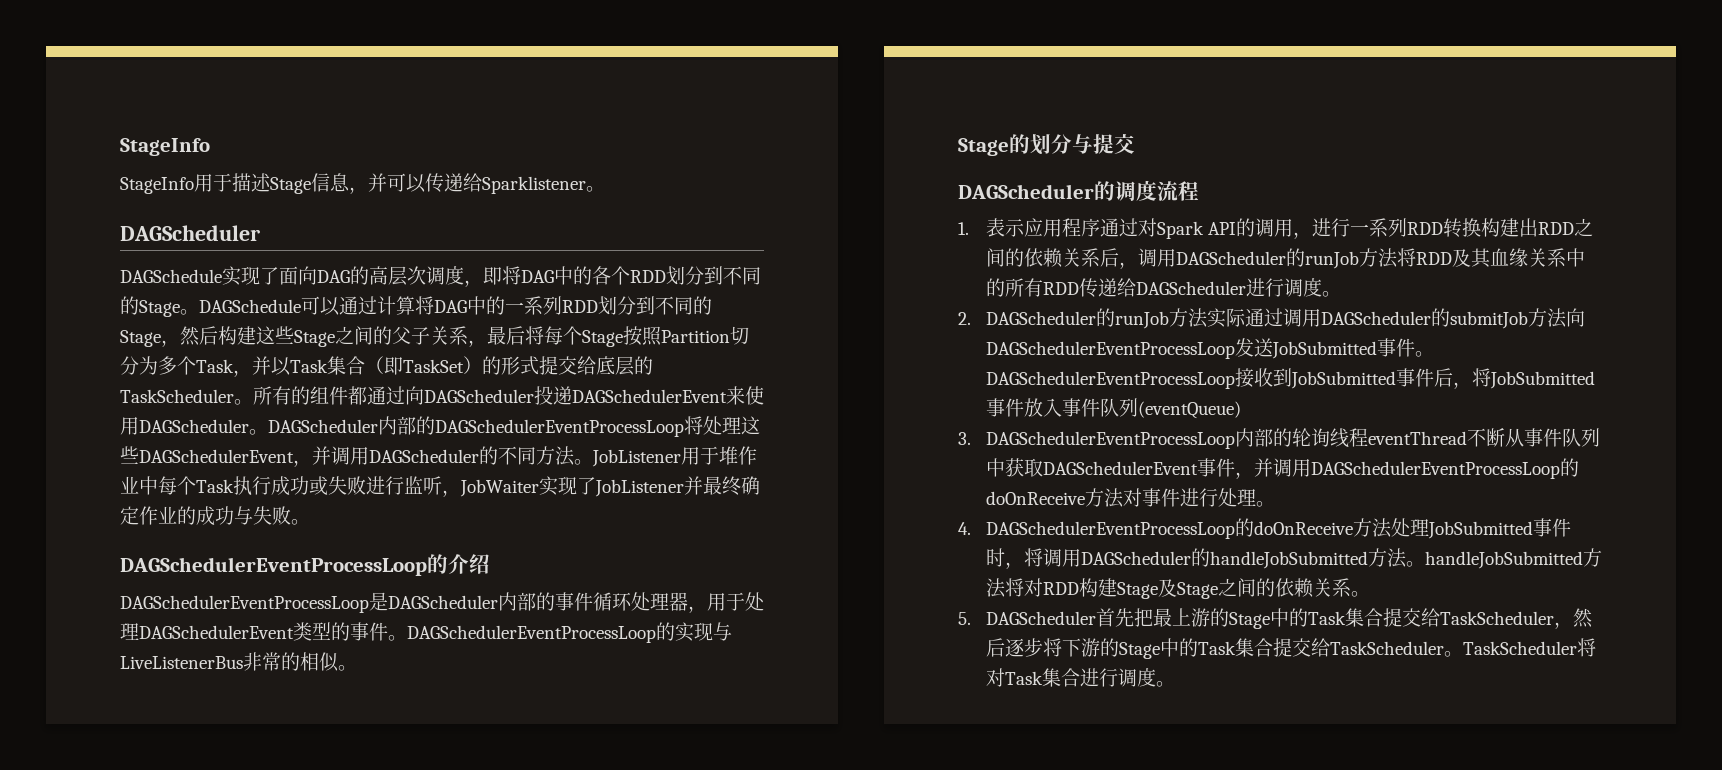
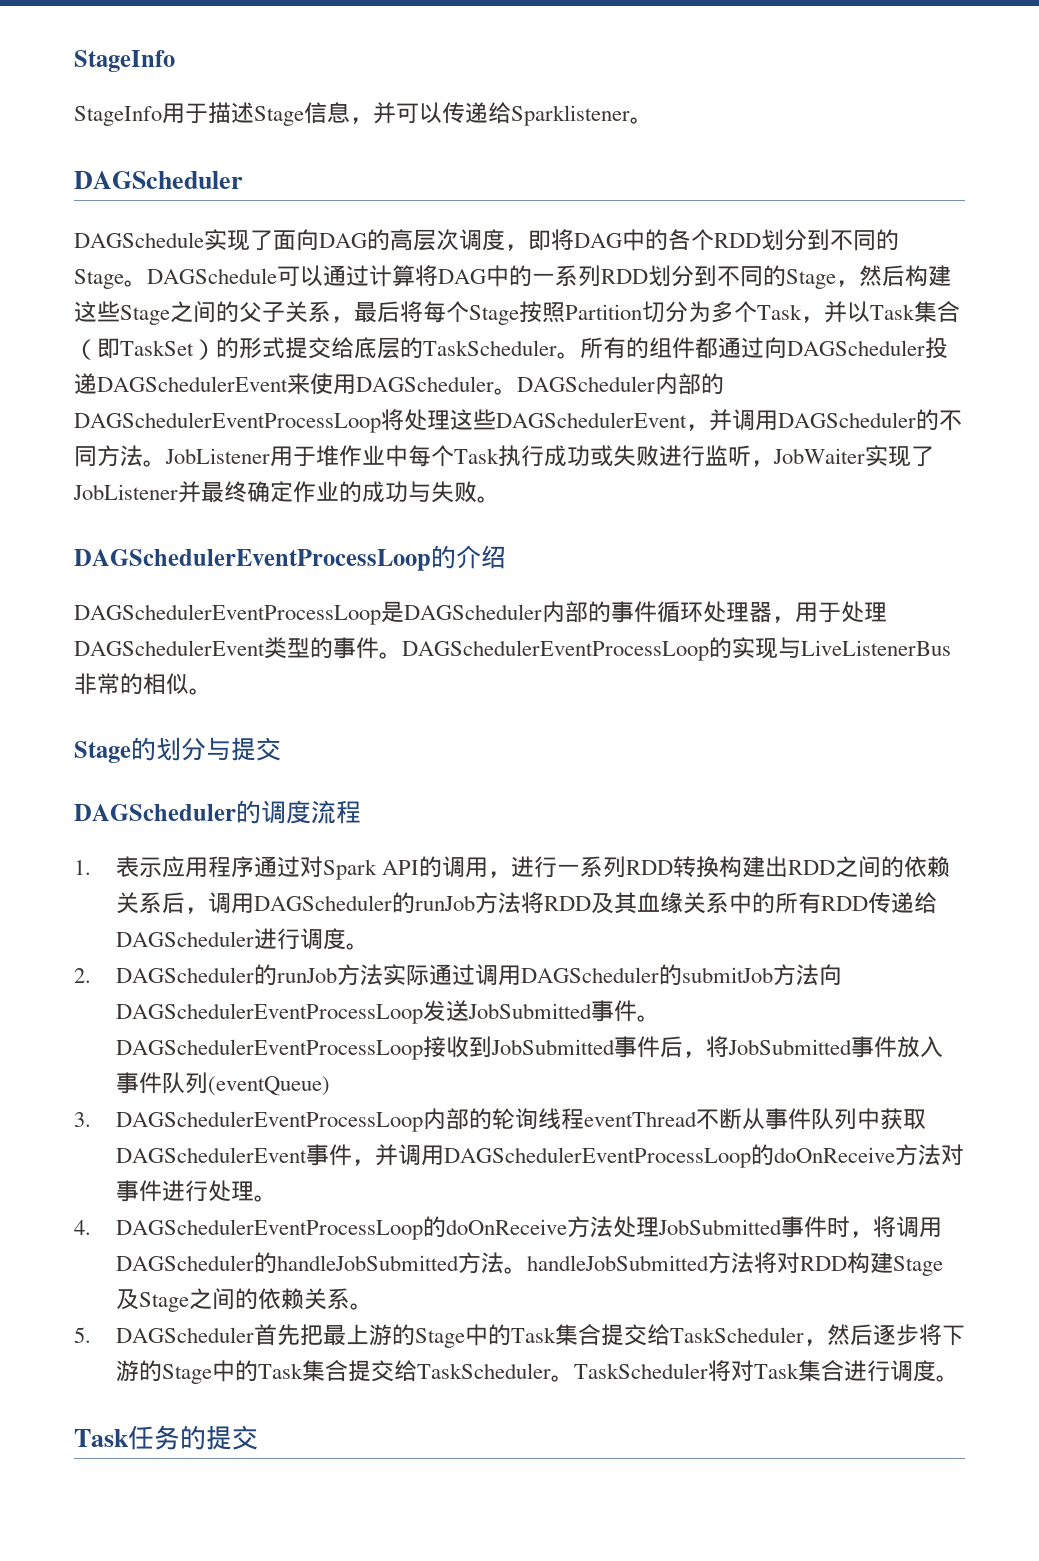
+ Task任务的提交

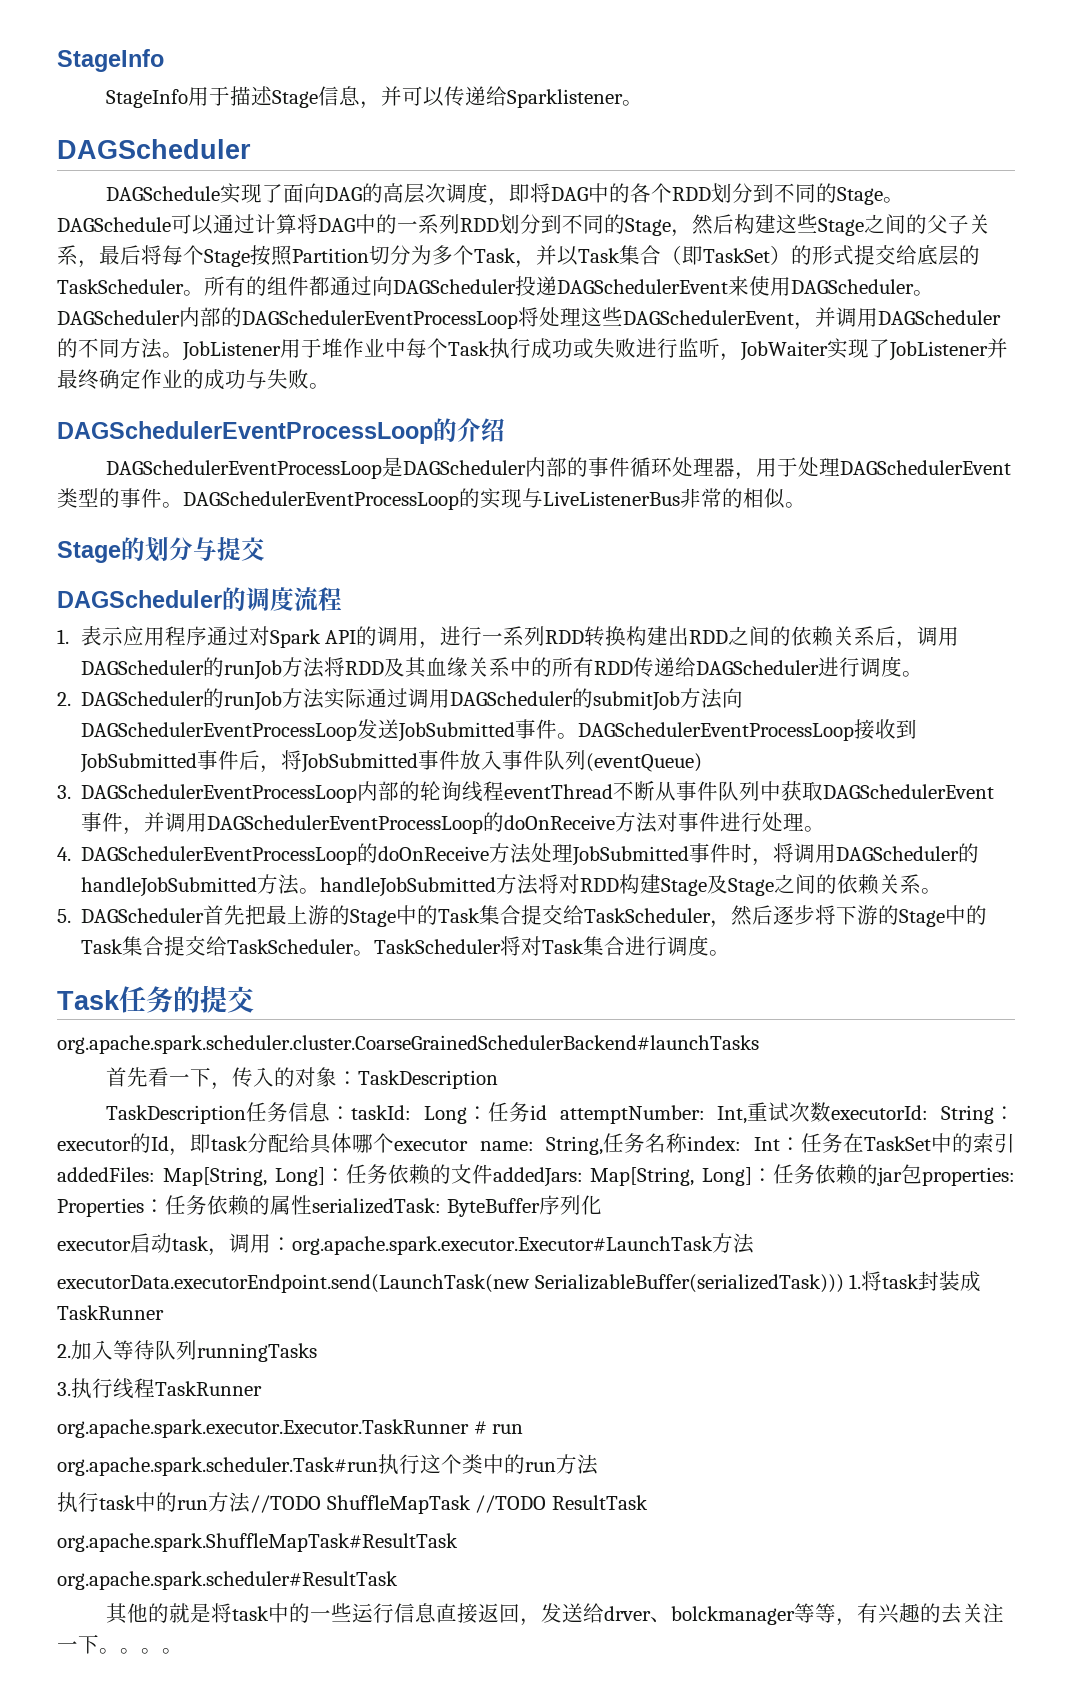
+ org.apache.spark.scheduler.cluster.CoarseGrainedSchedulerBackend#launchTasks
+ 首先看一下，传入的对象：TaskDescription
+ TaskDescription任务信息：taskId: Long：任务id attemptNumber: Int,重试次数executorId: String：executor的Id，即task分配给具体哪个executor name: String,任务名称index: Int：任务在TaskSet中的索引addedFiles: Map[String, Long]：任务依赖的文件addedJars: Map[String, Long]：任务依赖的jar包properties: Properties：任务依赖的属性serializedTask: ByteBuffer序列化
+ executor启动task，调用：org.apache.spark.executor.Executor#LaunchTask方法
+ executorData.executorEndpoint.send(LaunchTask(new SerializableBuffer(serializedTask))) 1.将task封装成TaskRunner
+ 2.加入等待队列runningTasks
+ 3.执行线程TaskRunner
+ org.apache.spark.executor.Executor.TaskRunner # run
+ org.apache.spark.scheduler.Task#run执行这个类中的run方法
+ 执行task中的run方法//TODO ShuffleMapTask //TODO ResultTask
+ org.apache.spark.ShuffleMapTask#ResultTask
+ org.apache.spark.scheduler#ResultTask
+ 其他的就是将task中的一些运行信息直接返回，发送给drver、bolckmanager等等，有兴趣的去关注一下。。。。

